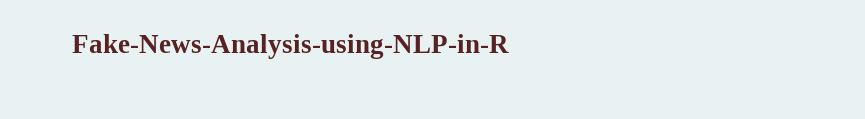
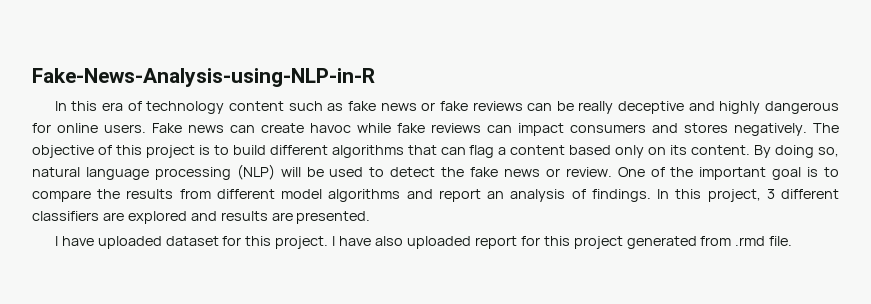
+ In this era of technology content such as fake news or fake reviews can be really deceptive and highly dangerous for online users. Fake news can create havoc while fake reviews can impact consumers and stores negatively. The objective of this project is to build different algorithms that can flag a content based only on its content. By doing so, natural language processing (NLP) will be used to detect the fake news or review. One of the important goal is to compare the results from different model algorithms and report an analysis of findings. In this project, 3 different classifiers are explored and results are presented.
+ I have uploaded dataset for this project. I have also uploaded report for this project generated from .rmd file.

